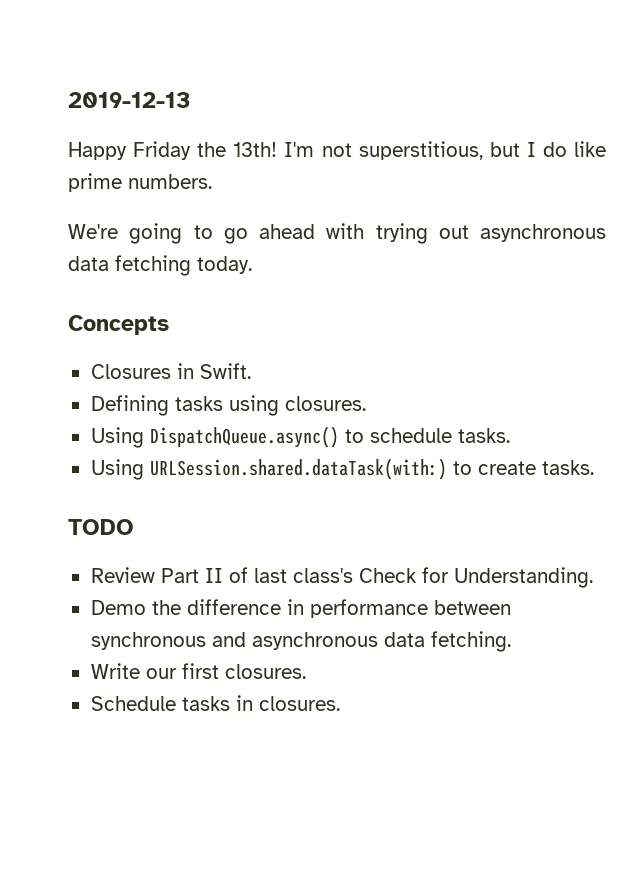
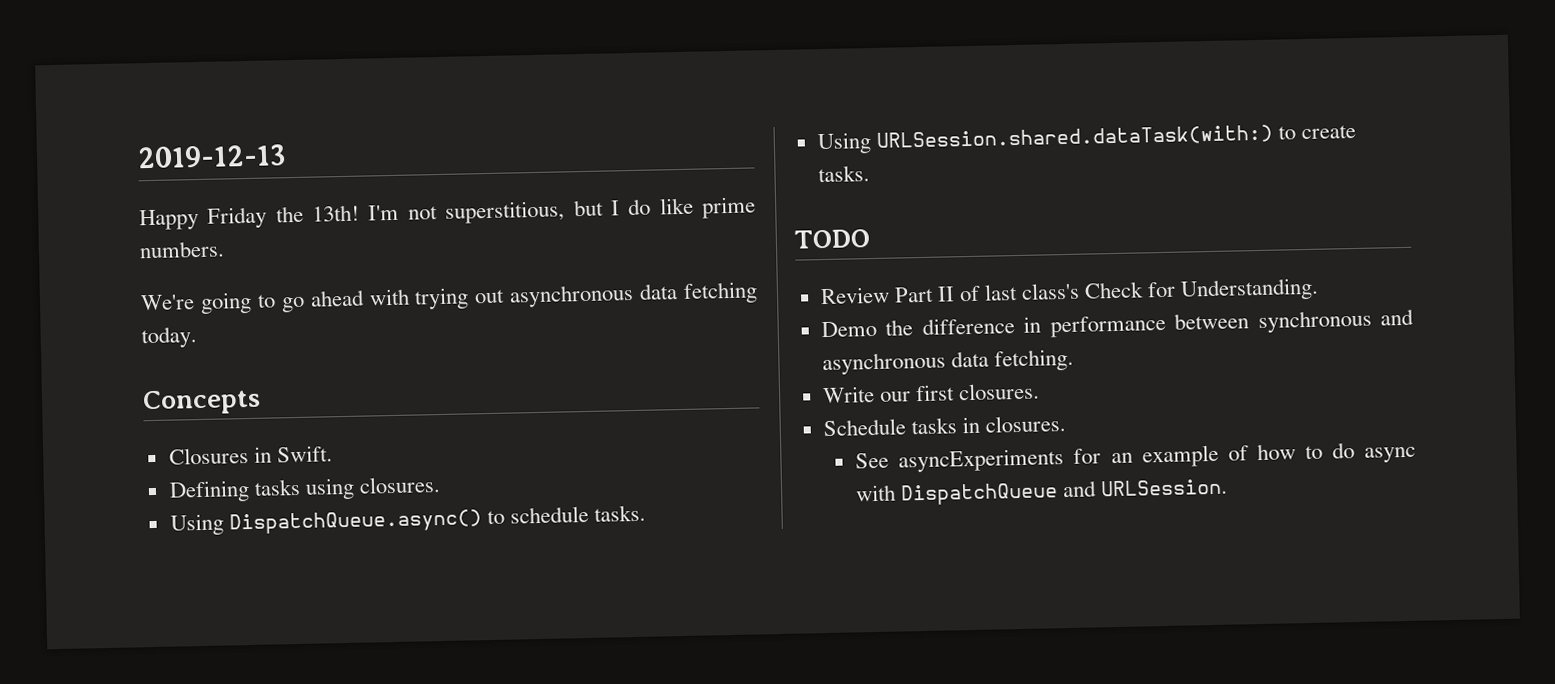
+ See asyncExperiments for an example of how to do async with DispatchQueue and URLSession.

